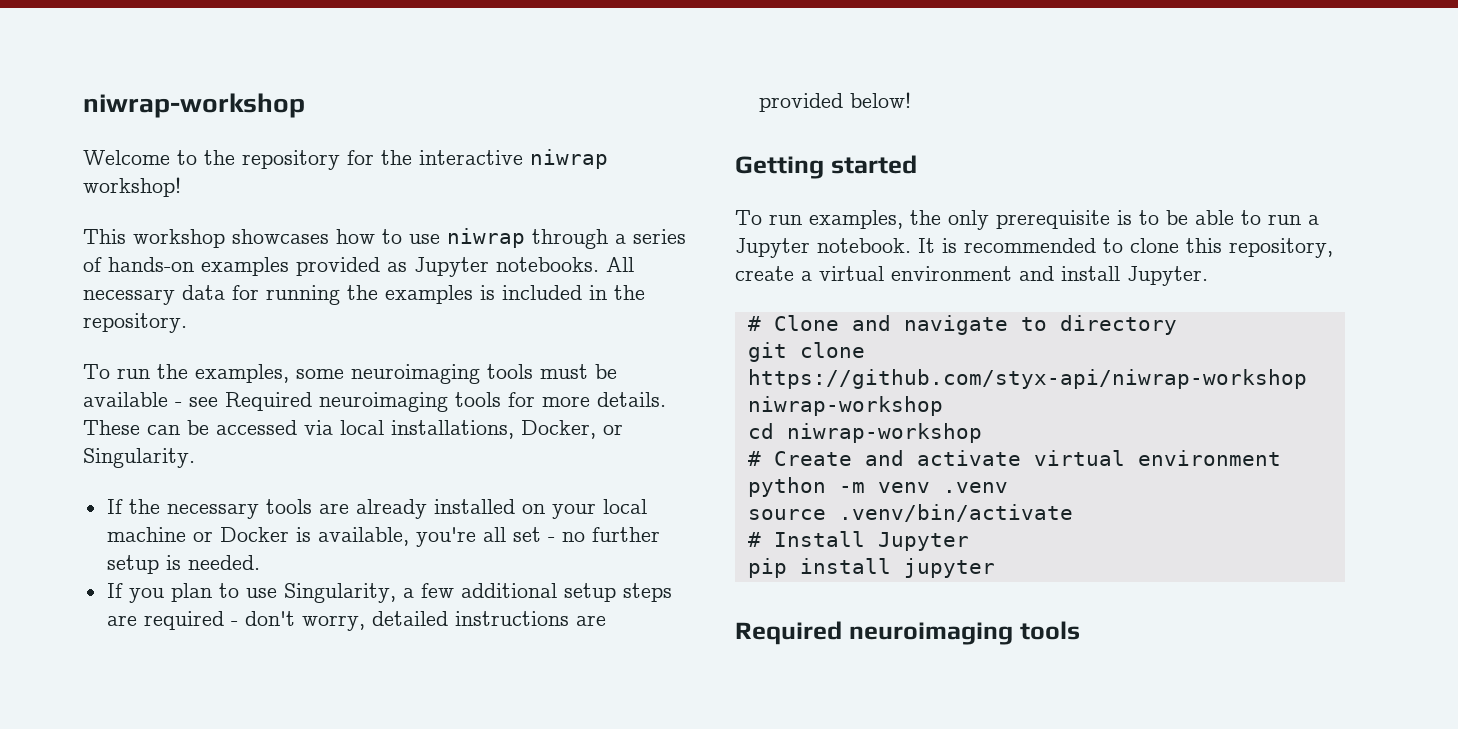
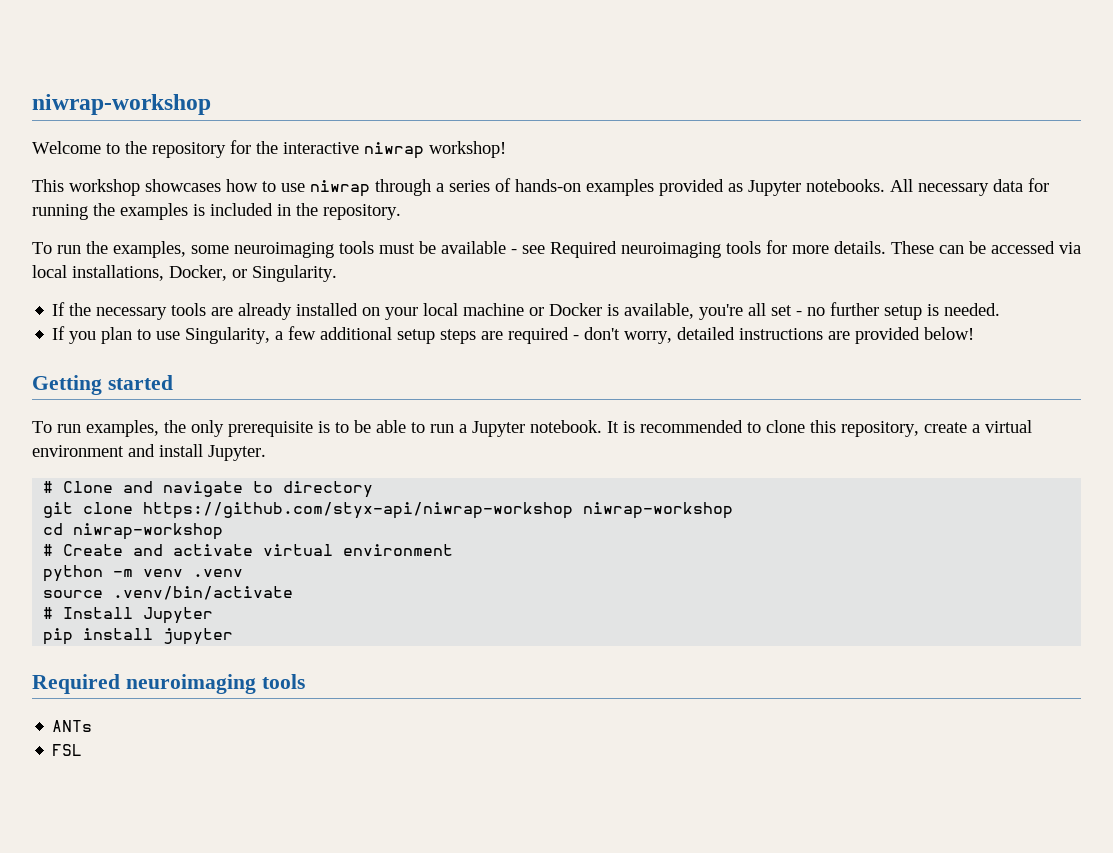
+ ANTs
+ FSL

